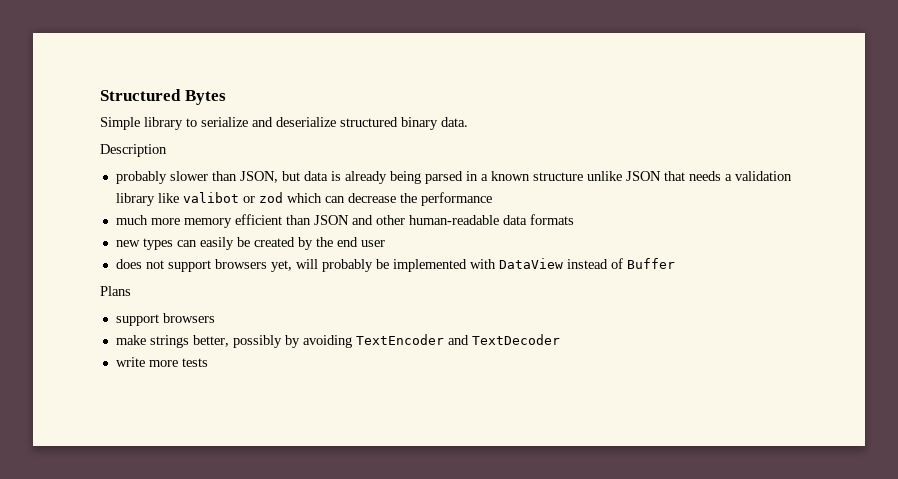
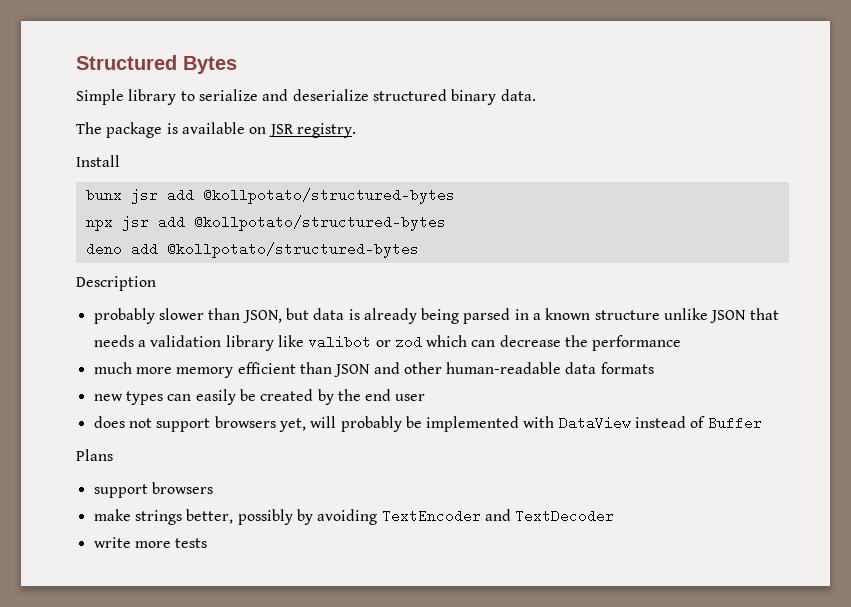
+ The package is available on JSR registry.
+ Install
+ bunx jsr add @kollpotato/structured-bytes
+ npx jsr add @kollpotato/structured-bytes
+ deno add @kollpotato/structured-bytes

